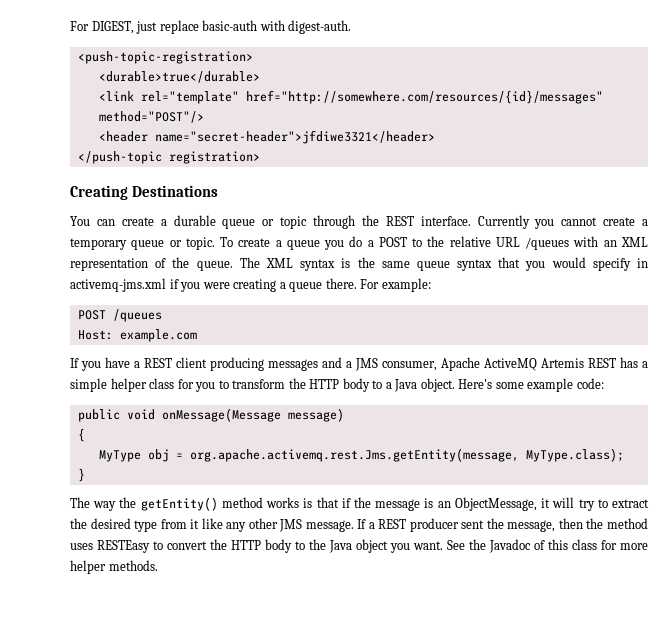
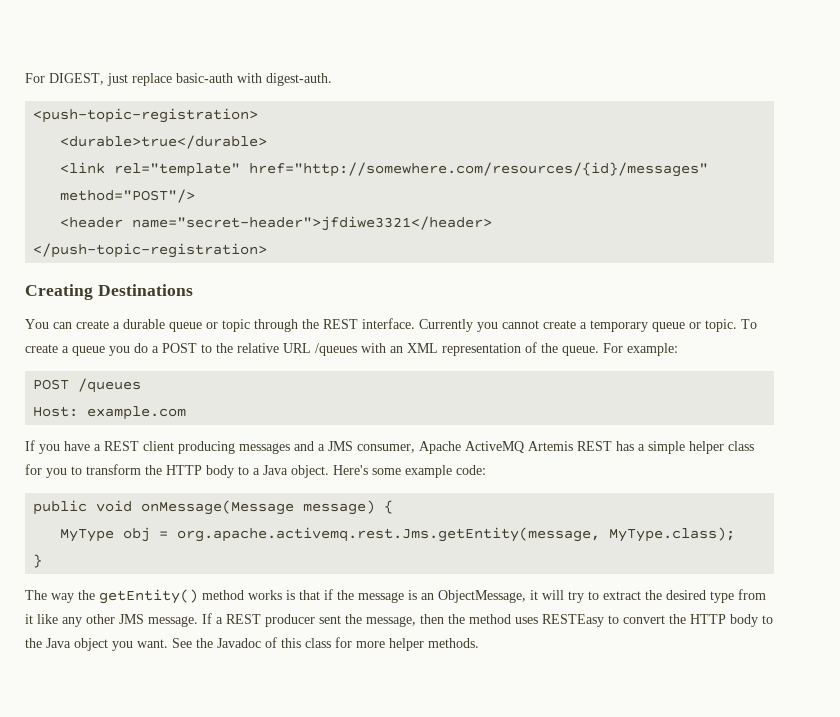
- </push-topic registration>
+ </push-topic-registration>
- The XML syntax is the same queue syntax that you would specify in activemq-jms.xml if you were creating a queue there.
- public void onMessage(Message message)
- {
+ public void onMessage(Message message) {

